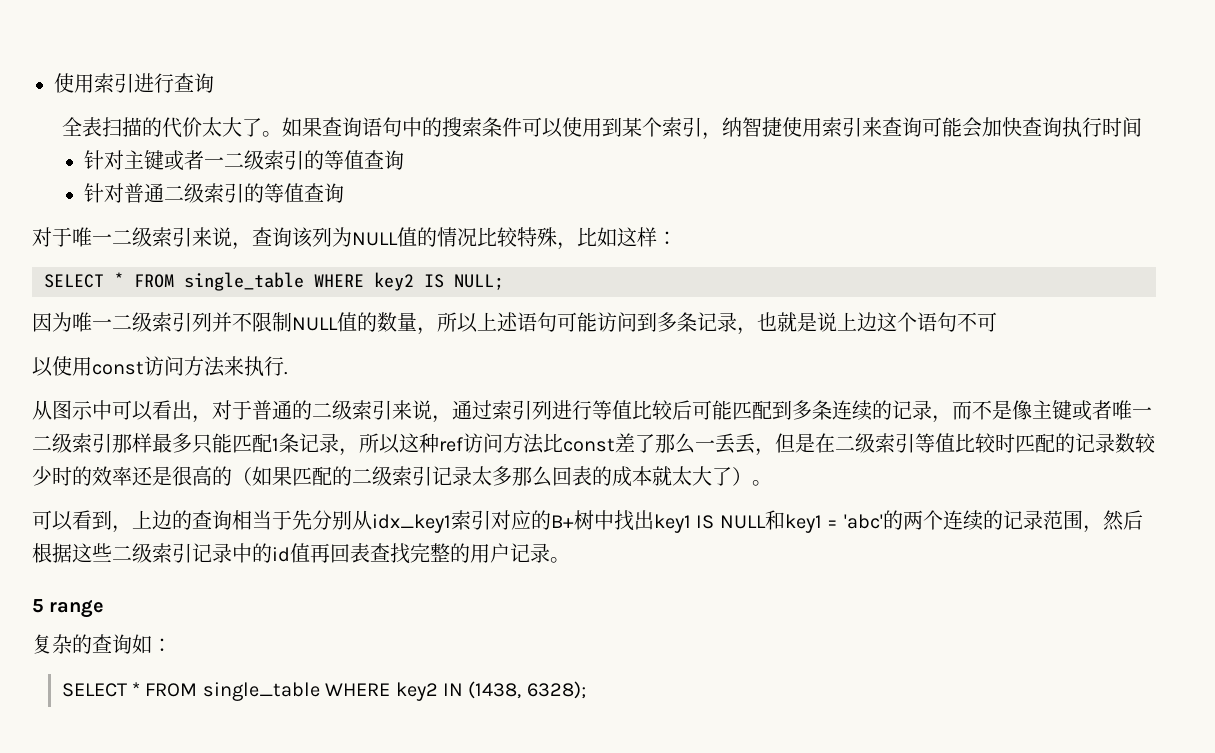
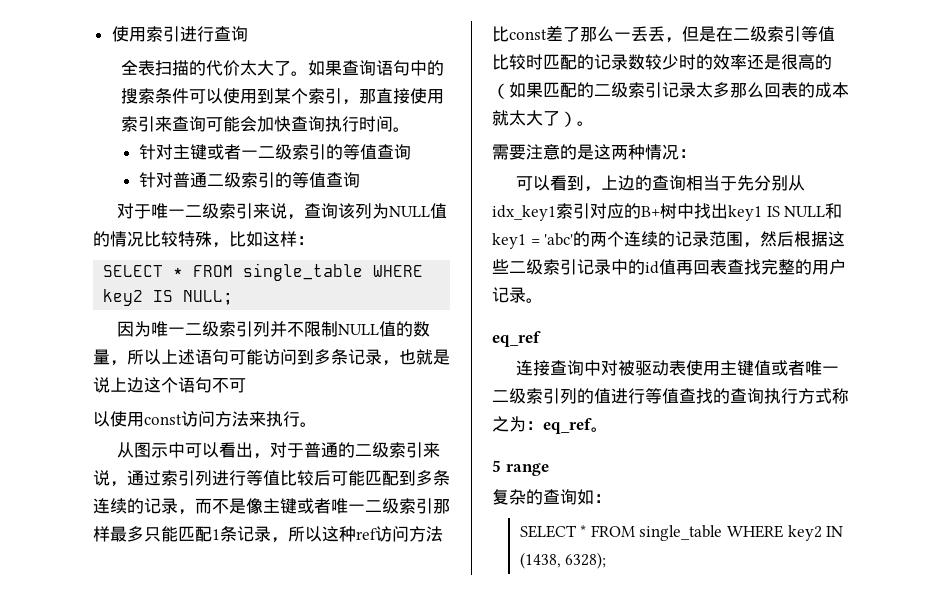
- 如果查询语句中的搜索条件可以使用到某个索引，纳智捷使用索引来查询可能会加快查询执行时间
+ 如果查询语句中的搜索条件可以使用到某个索引，那直接使用索引来查询可能会加快查询执行时间。
- 以使用const访问方法来执行.
+ 以使用const访问方法来执行。
+ 需要注意的是这两种情况：
  可以看到，上边的查询相当于先分别从idx_key1索引对应的B+树中找出key1 IS NULL和key1 = 'abc'的两个连续的记录范围，然后根据这些二级索引记录中的id值再回表查找完整的用户记录。
+ eq_ref
+ 连接查询中对被驱动表使用主键值或者唯一二级索引列的值进行等值查找的查询执行方式称之为：eq_ref。

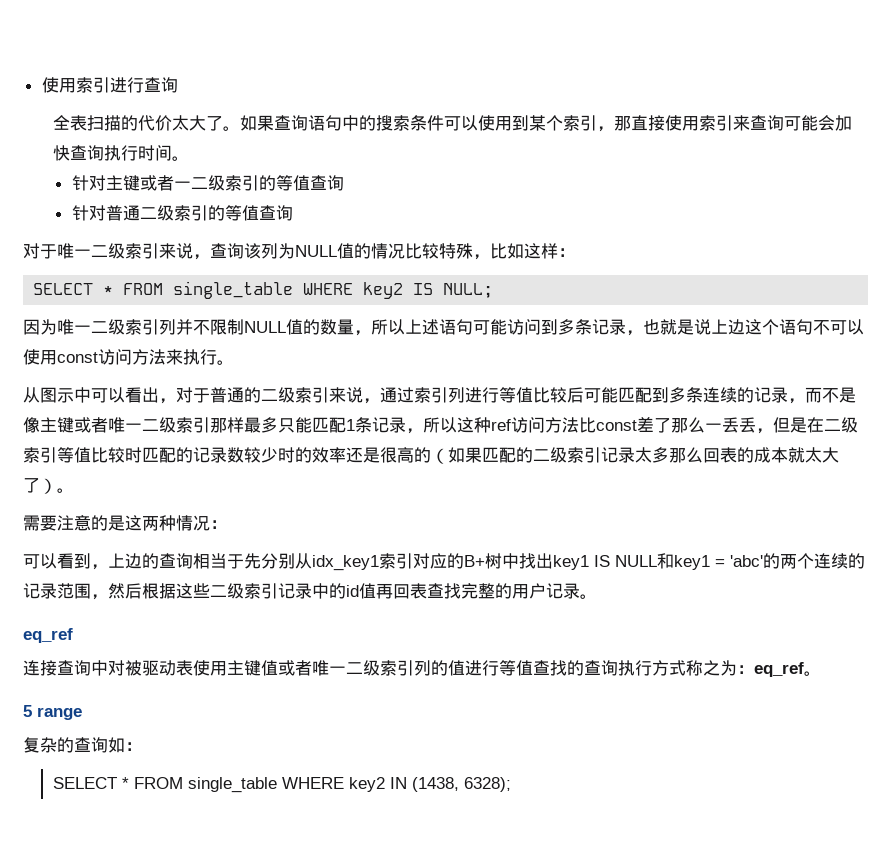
- 因为唯一二级索引列并不限制NULL值的数量，所以上述语句可能访问到多条记录，也就是说上边这个语句不可
- 以使用const访问方法来执行。
+ 因为唯一二级索引列并不限制NULL值的数量，所以上述语句可能访问到多条记录，也就是说上边这个语句不可以使用const访问方法来执行。

